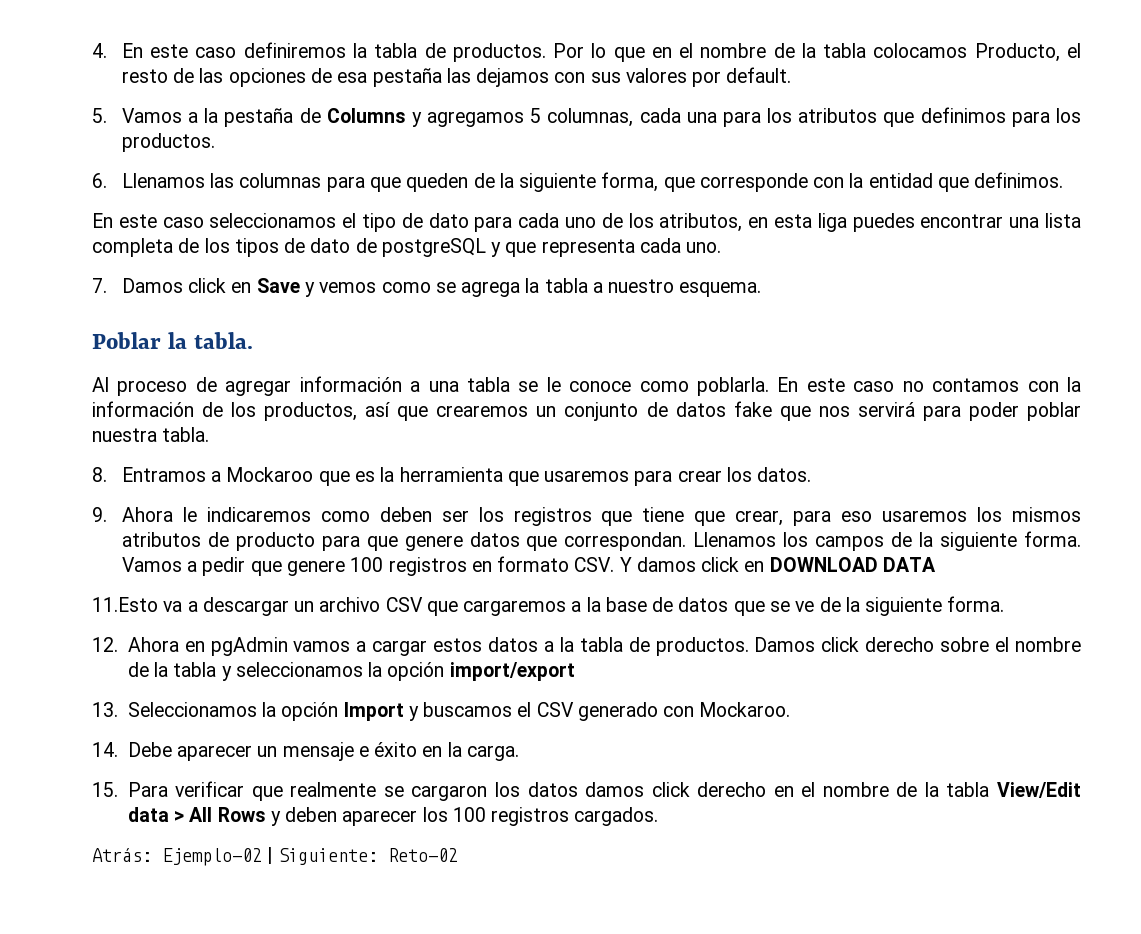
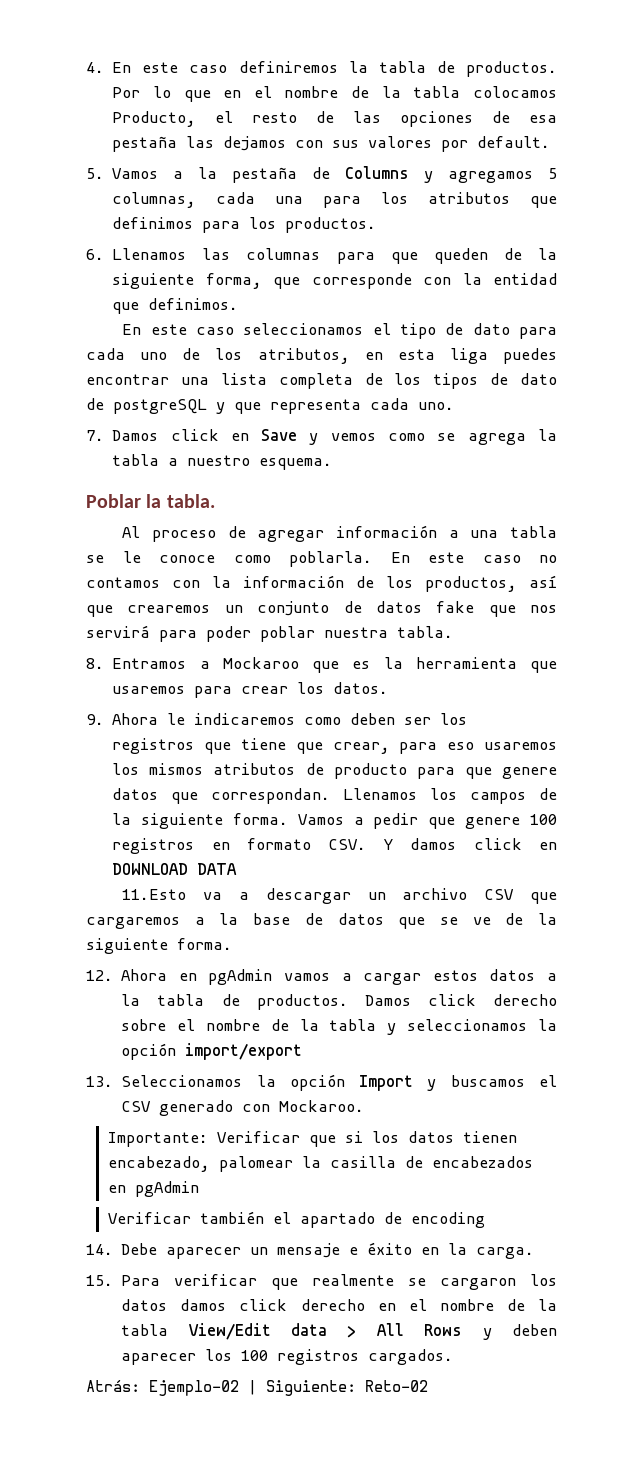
+ Importante: Verificar que si los datos tienen encabezado, palomear la casilla de encabezados en pgAdmin
+ Verificar también el apartado de encoding

